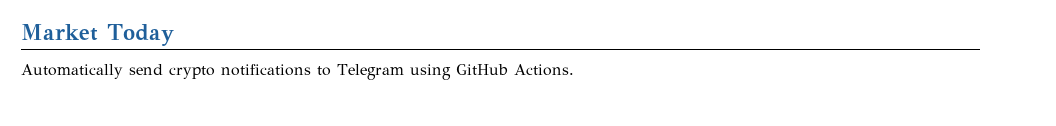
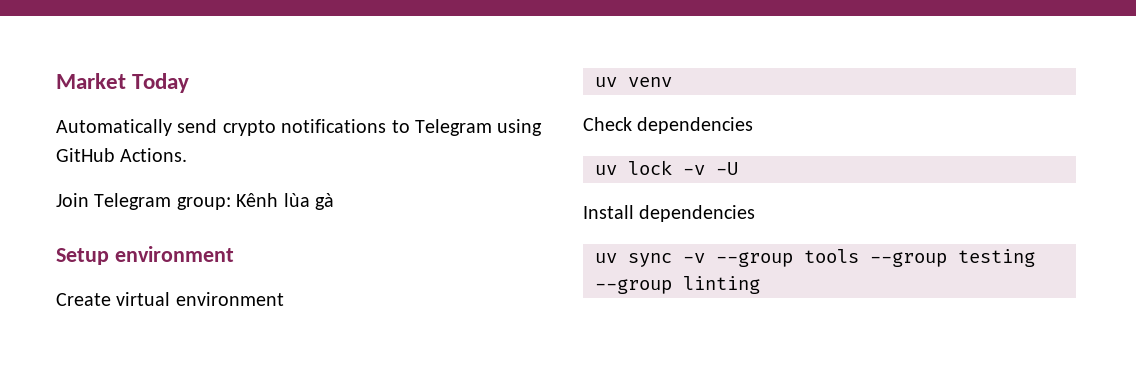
+ Join Telegram group: Kênh lùa gà
+ Setup environment
+ Create virtual environment
+ uv venv
+ Check dependencies
+ uv lock -v -U
+ Install dependencies
+ uv sync -v --group tools --group testing --group linting

